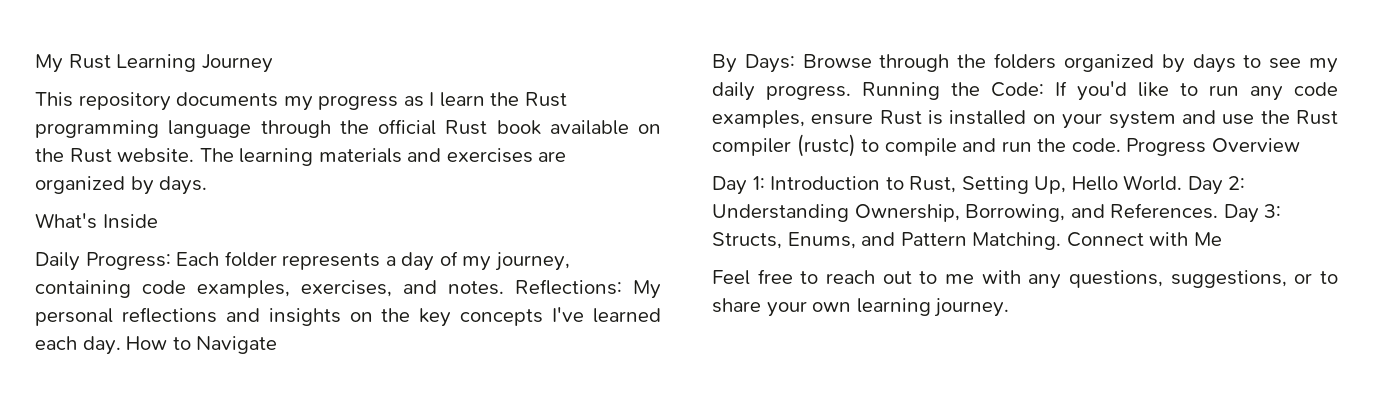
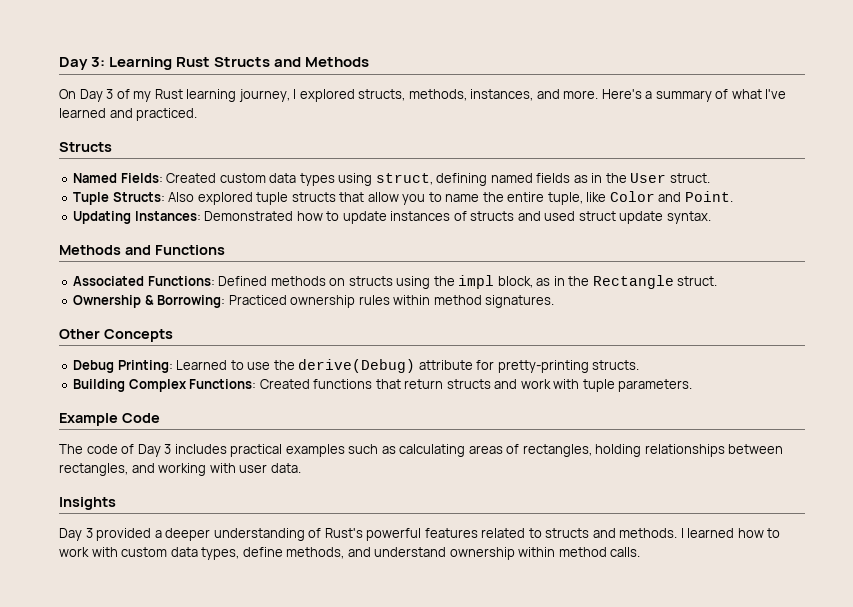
- My Rust Learning Journey
- This repository documents my progress as I learn the Rust programming language through the official Rust book available on the Rust website. The learning materials and exercises are organized by days.
- What's Inside
- Daily Progress: Each folder represents a day of my journey, containing code examples, exercises, and notes. Reflections: My personal reflections and insights on the key concepts I've learned each day. How to Navigate
- By Days: Browse through the folders organized by days to see my daily progress. Running the Code: If you'd like to run any code examples, ensure Rust is installed on your system and use the Rust compiler (rustc) to compile and run the code. Progress Overview
- Day 1: Introduction to Rust, Setting Up, Hello World. Day 2: Understanding Ownership, Borrowing, and References. Day 3: Structs, Enums, and Pattern Matching. Connect with Me
- Feel free to reach out to me with any questions, suggestions, or to share your own learning journey.
+ Day 3: Learning Rust Structs and Methods
+ On Day 3 of my Rust learning journey, I explored structs, methods, instances, and more. Here's a summary of what I've learned and practiced.
+ Structs
+ Named Fields: Created custom data types using struct, defining named fields as in the User struct.
+ Tuple Structs: Also explored tuple structs that allow you to name the entire tuple, like Color and Point.
+ Updating Instances: Demonstrated how to update instances of structs and used struct update syntax.
+ Methods and Functions
+ Associated Functions: Defined methods on structs using the impl block, as in the Rectangle struct.
+ Ownership & Borrowing: Practiced ownership rules within method signatures.
+ Other Concepts
+ Debug Printing: Learned to use the derive(Debug) attribute for pretty-printing structs.
+ Building Complex Functions: Created functions that return structs and work with tuple parameters.
+ Example Code
+ The code of Day 3 includes practical examples such as calculating areas of rectangles, holding relationships between rectangles, and working with user data.
+ Insights
+ Day 3 provided a deeper understanding of Rust's powerful features related to structs and methods. I learned how to work with custom data types, define methods, and understand ownership within method calls.

